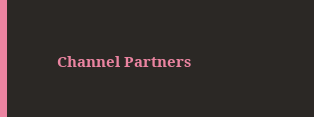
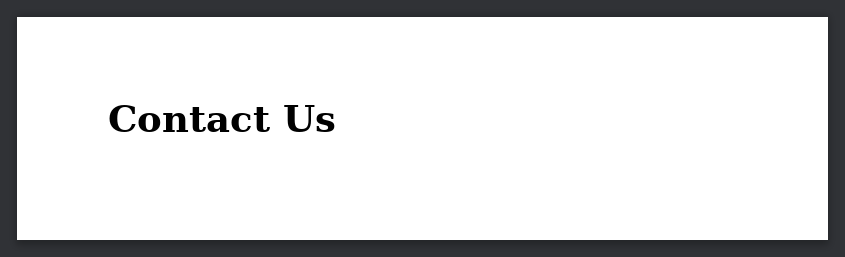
- Channel Partners
+ Contact Us

